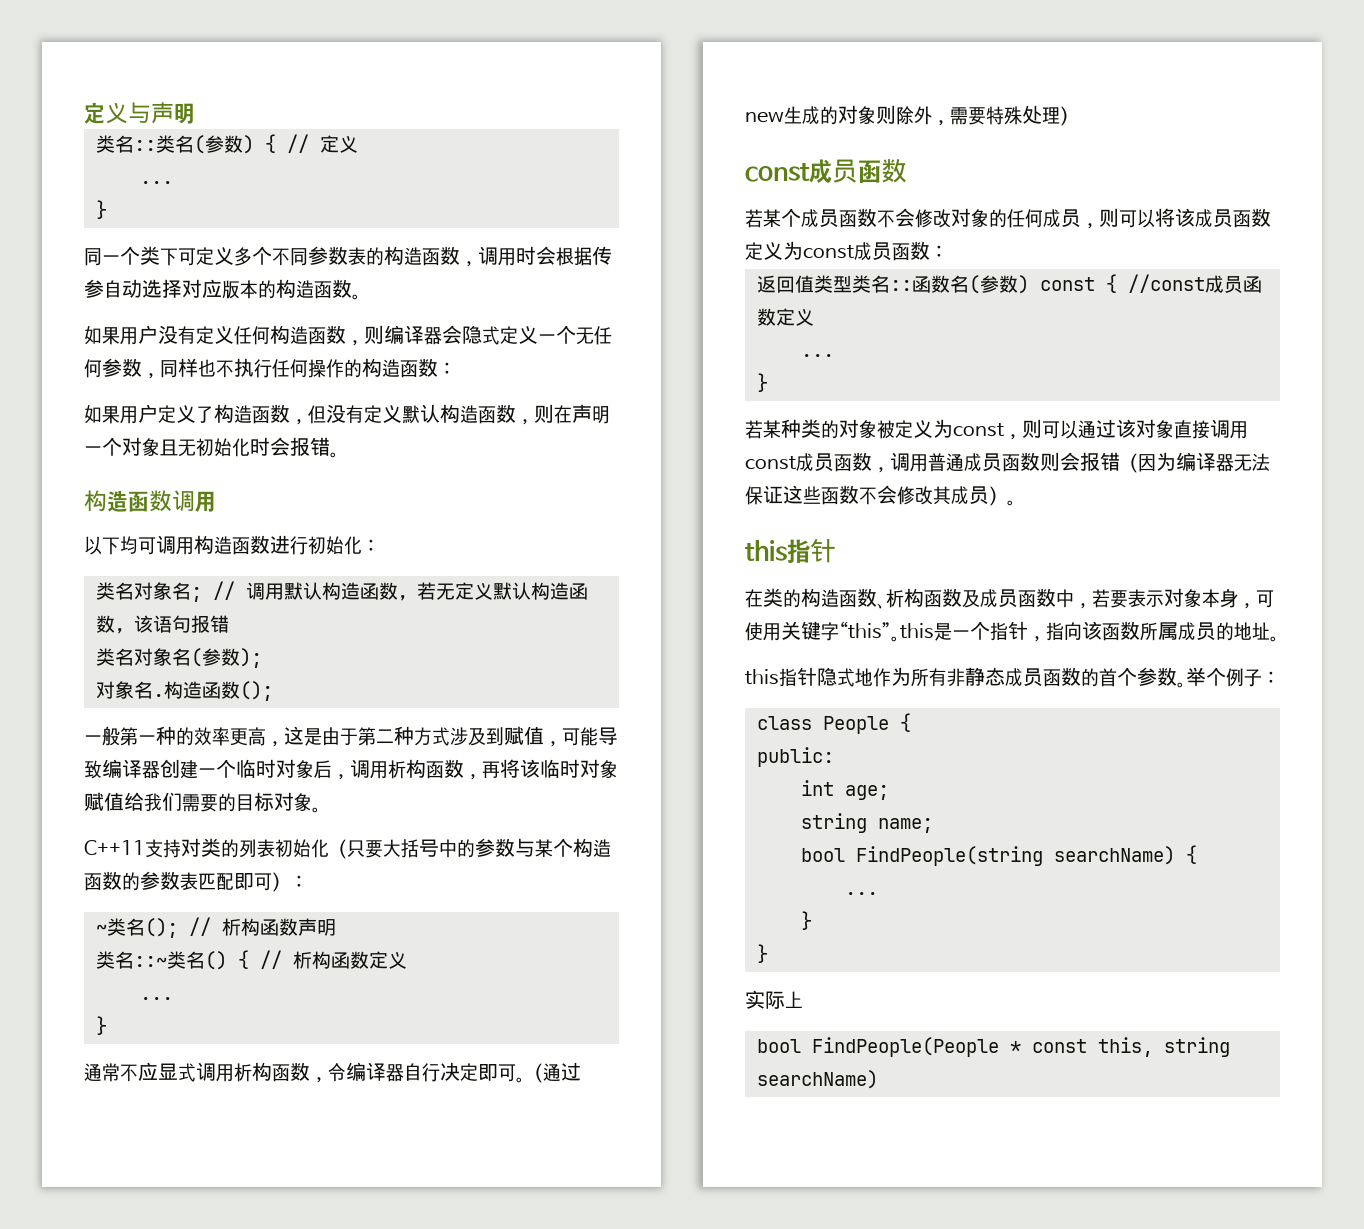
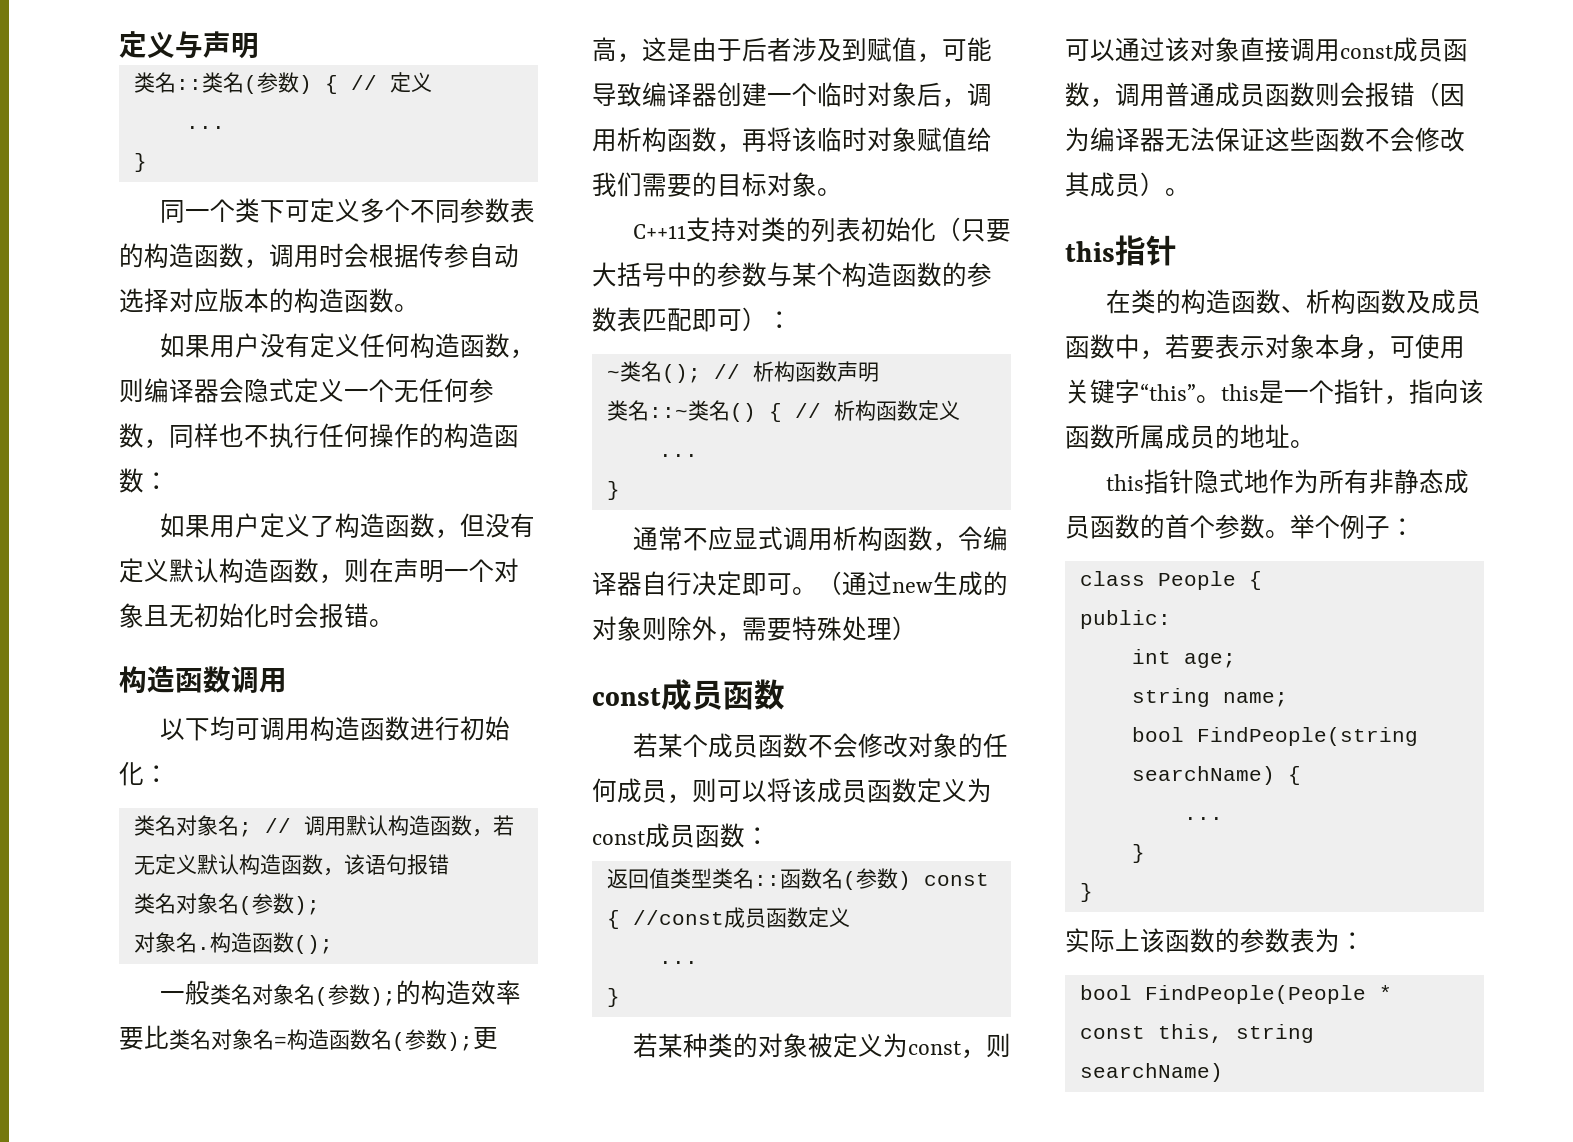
- 一般第一种的效率更高，这是由于第二种方式涉及到赋值，可能导致编译器创建一个临时对象后，调用析构函数，再将该临时对象赋值给我们需要的目标对象。
+ 一般类名对象名(参数);的构造效率要比类名对象名=构造函数名(参数);更高，这是由于后者涉及到赋值，可能导致编译器创建一个临时对象后，调用析构函数，再将该临时对象赋值给我们需要的目标对象。
- 实际上
+ 实际上该函数的参数表为：

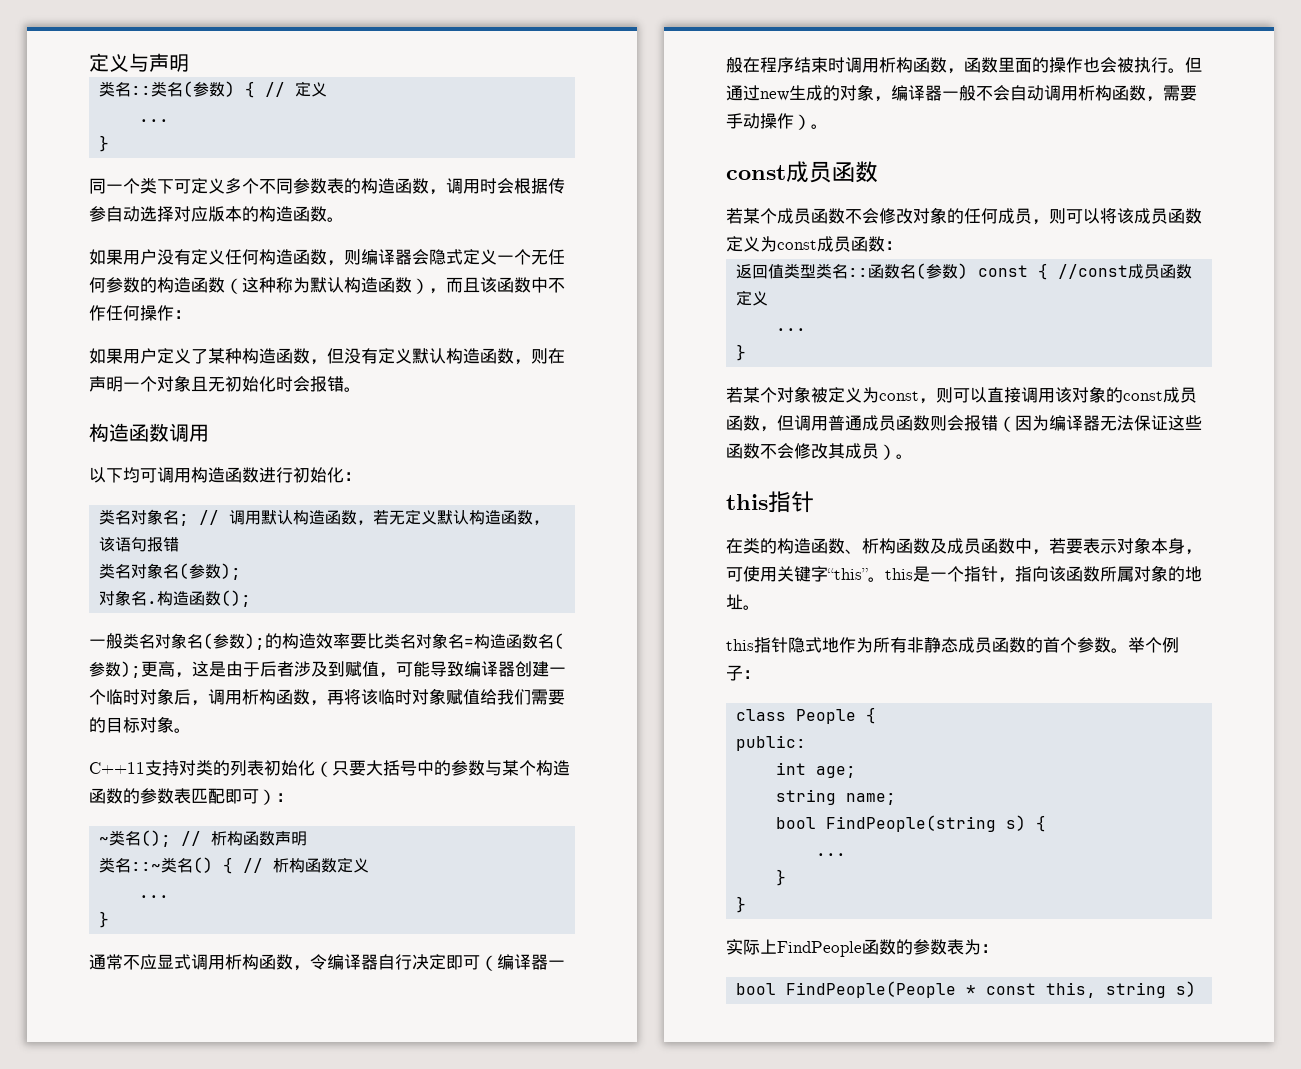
- 如果用户没有定义任何构造函数，则编译器会隐式定义一个无任何参数，同样也不执行任何操作的构造函数：
+ 如果用户没有定义任何构造函数，则编译器会隐式定义一个无任何参数的构造函数（这种称为默认构造函数），而且该函数中不作任何操作：
- 如果用户定义了构造函数，但没有定义默认构造函数，则在声明一个对象且无初始化时会报错。
+ 如果用户定义了某种构造函数，但没有定义默认构造函数，则在声明一个对象且无初始化时会报错。
- 通常不应显式调用析构函数，令编译器自行决定即可。（通过new生成的对象则除外，需要特殊处理）
+ 通常不应显式调用析构函数，令编译器自行决定即可（编译器一般在程序结束时调用析构函数，函数里面的操作也会被执行。但通过new生成的对象，编译器一般不会自动调用析构函数，需要手动操作）。
- 若某种类的对象被定义为const，则可以通过该对象直接调用const成员函数，调用普通成员函数则会报错（因为编译器无法保证这些函数不会修改其成员）。
+ 若某个对象被定义为const，则可以直接调用该对象的const成员函数，但调用普通成员函数则会报错（因为编译器无法保证这些函数不会修改其成员）。
- 在类的构造函数、析构函数及成员函数中，若要表示对象本身，可使用关键字“this”。this是一个指针，指向该函数所属成员的地址。
+ 在类的构造函数、析构函数及成员函数中，若要表示对象本身，可使用关键字“this”。this是一个指针，指向该函数所属对象的地址。
- bool FindPeople(string searchName) {
+ bool FindPeople(string s) {
- 实际上该函数的参数表为：
+ 实际上FindPeople函数的参数表为：
- bool FindPeople(People * const this, string searchName)
+ bool FindPeople(People * const this, string s)

